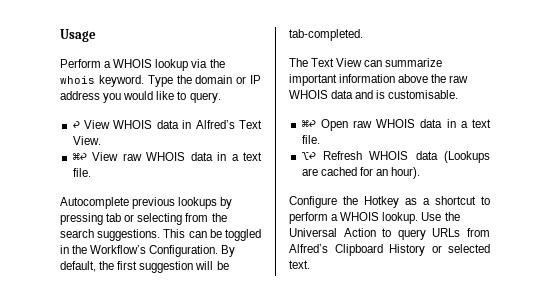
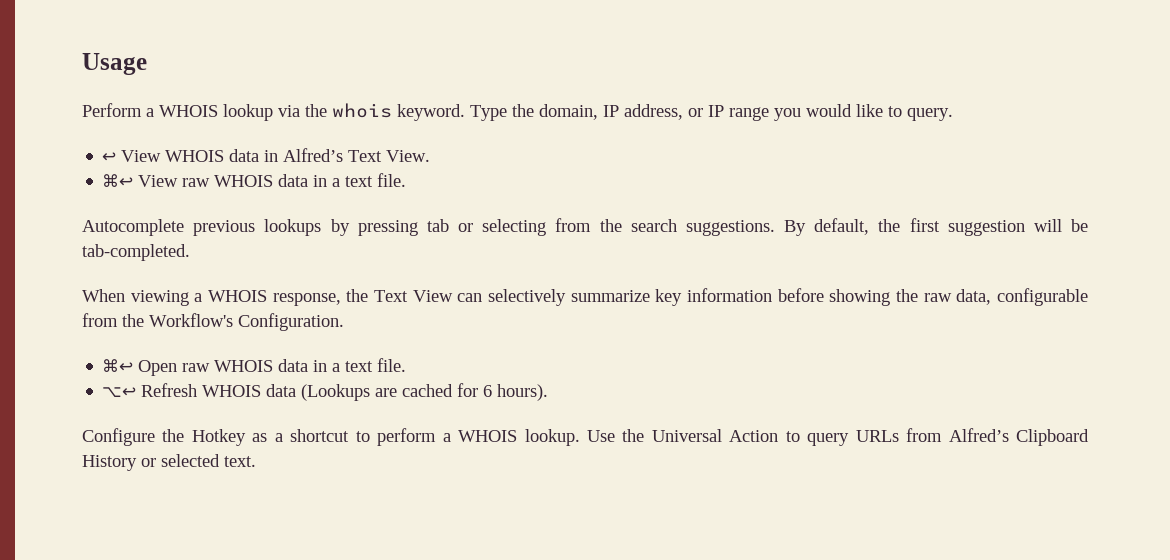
- Type the domain or IP address you would like to query.
+ Type the domain, IP address, or IP range you would like to query.
- This can be toggled in the Workflow’s Configuration.
- The Text View can summarize important information above the raw WHOIS data and is customisable.
+ When viewing a WHOIS response, the Text View can selectively summarize key information before showing the raw data, configurable from the Workflow's Configuration.
- ⌥↩ Refresh WHOIS data (Lookups are cached for an hour).
+ ⌥↩ Refresh WHOIS data (Lookups are cached for 6 hours).

